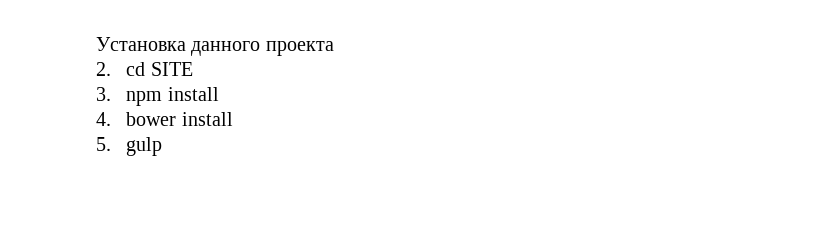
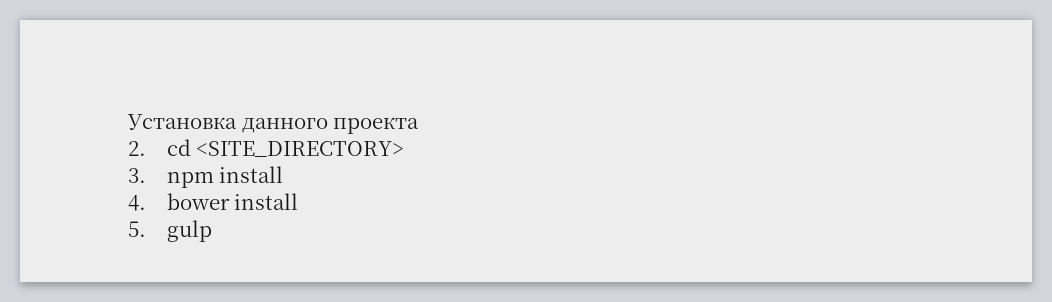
- 2. cd SITE
+ 2. cd <SITE_DIRECTORY>

